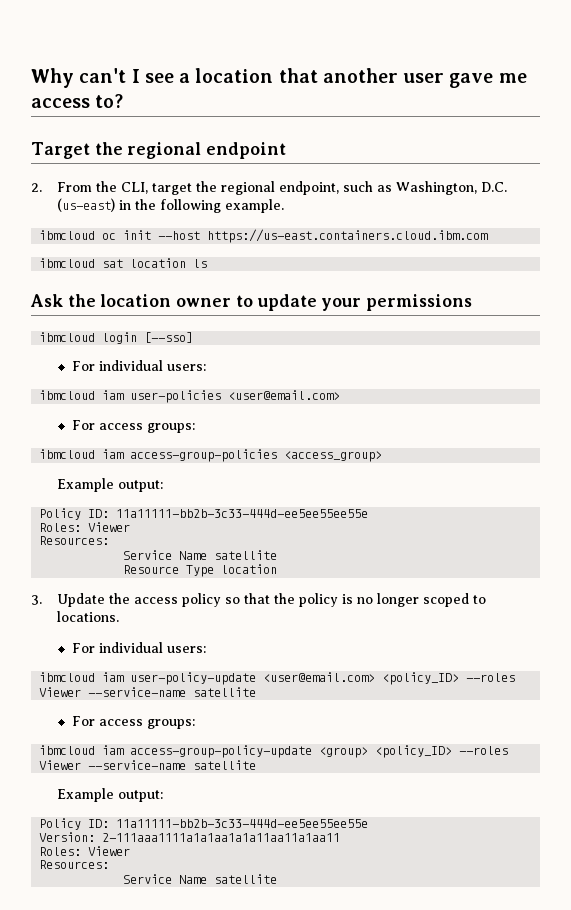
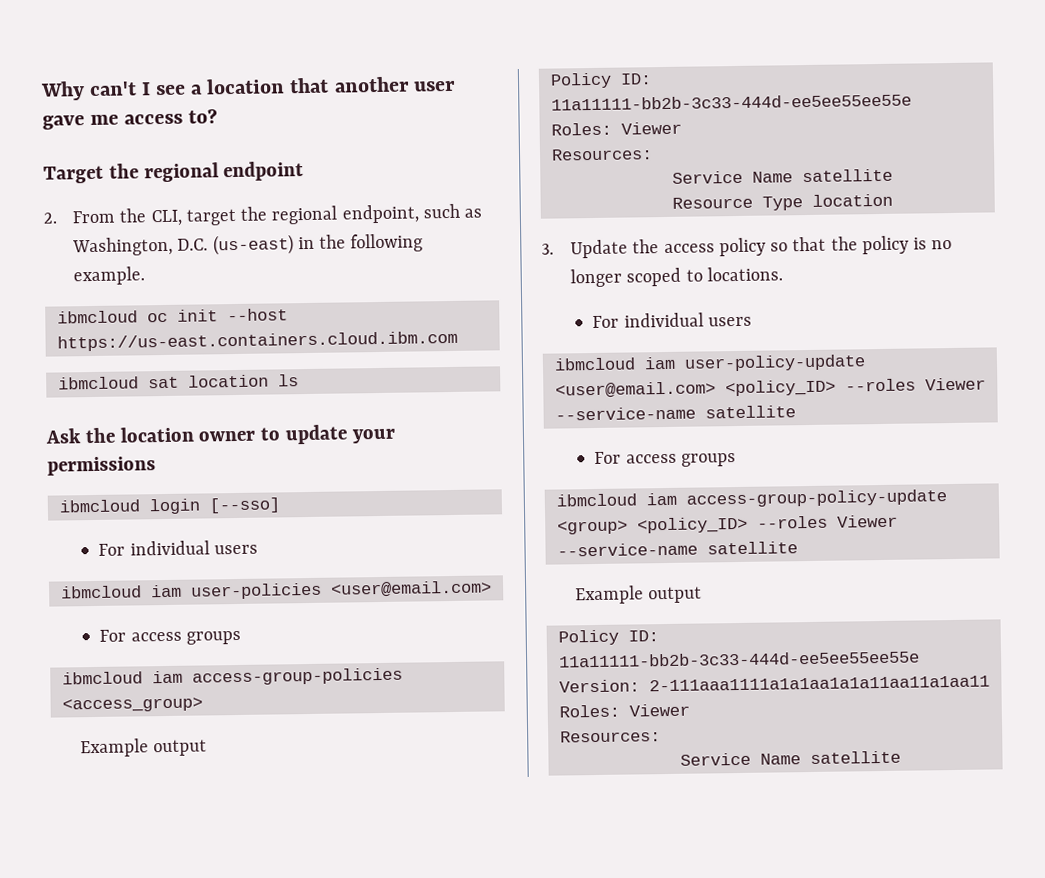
  ibmcloud login [--sso]
- For individual users:
+ For individual users
  ibmcloud iam user-policies <user@email.com>
- For access groups:
+ For access groups
  ibmcloud iam access-group-policies <access_group>
- Example output:
+ Example output
  3. Update the access policy so that the policy is no longer scoped to locations.
- For individual users:
+ For individual users
  ibmcloud iam user-policy-update <user@email.com> <policy_ID> --roles Viewer --service-name satellite
- For access groups:
+ For access groups
  ibmcloud iam access-group-policy-update <group> <policy_ID> --roles Viewer --service-name satellite
- Example output:
+ Example output

